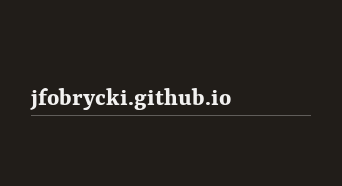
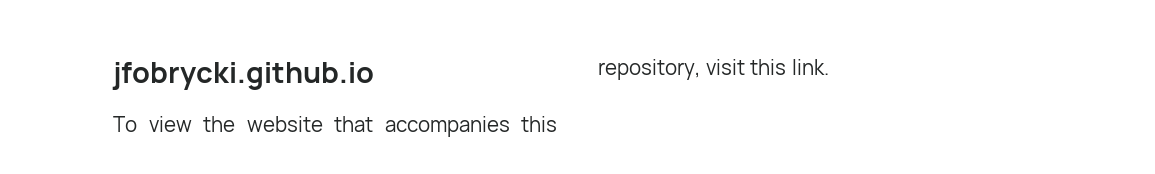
+ To view the website that accompanies this repository, visit this link.

